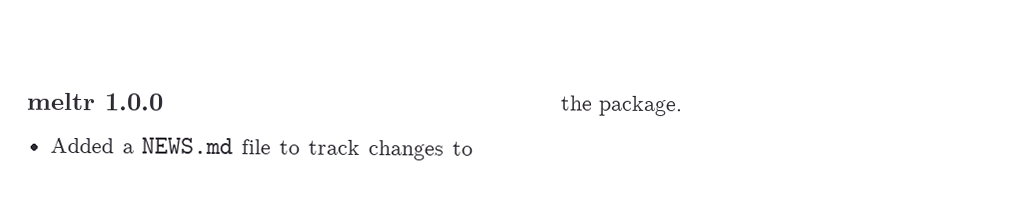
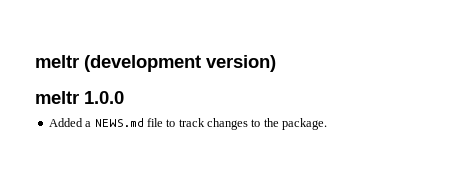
+ meltr (development version)

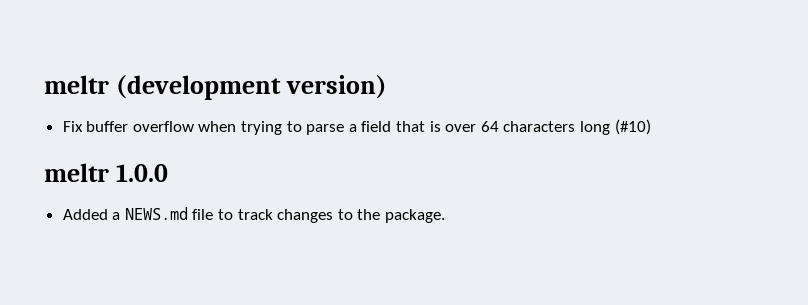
+ Fix buffer overflow when trying to parse a field that is over 64 characters long (#10)

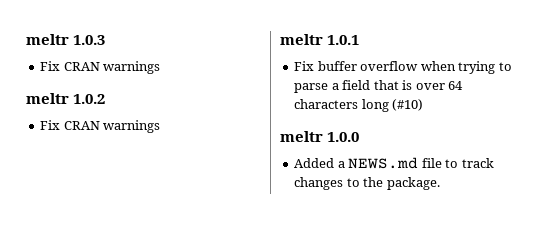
- meltr (development version)
+ meltr 1.0.3
+ Fix CRAN warnings
+ meltr 1.0.2
+ Fix CRAN warnings
+ meltr 1.0.1

